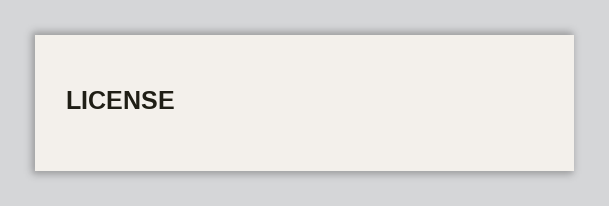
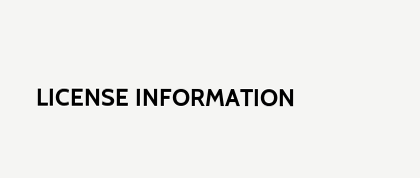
- LICENSE
+ LICENSE INFORMATION

